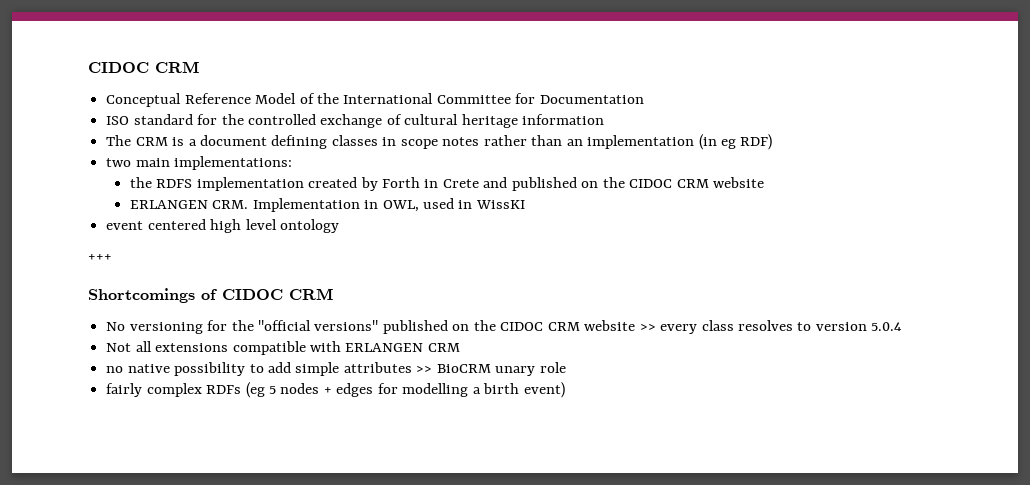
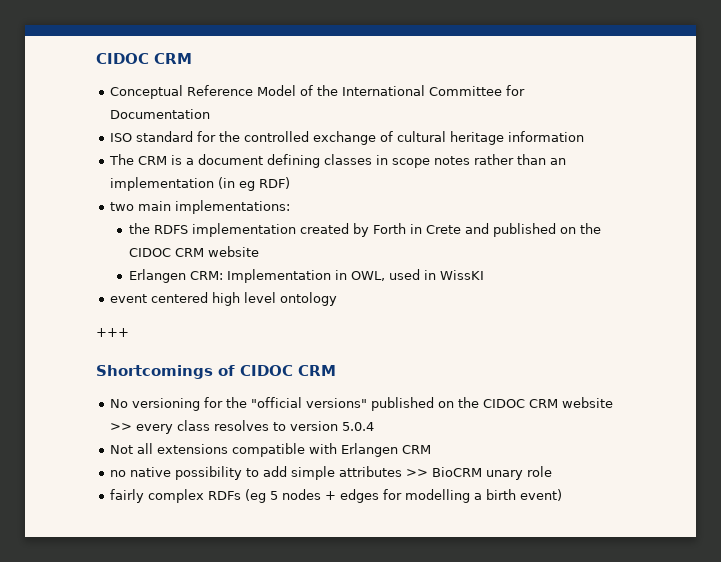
- ERLANGEN CRM. Implementation in OWL, used in WissKI
+ Erlangen CRM: Implementation in OWL, used in WissKI
- Not all extensions compatible with ERLANGEN CRM
+ Not all extensions compatible with Erlangen CRM

